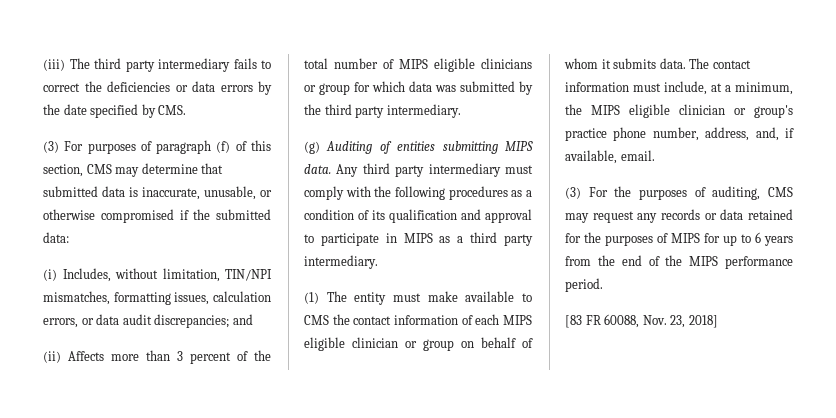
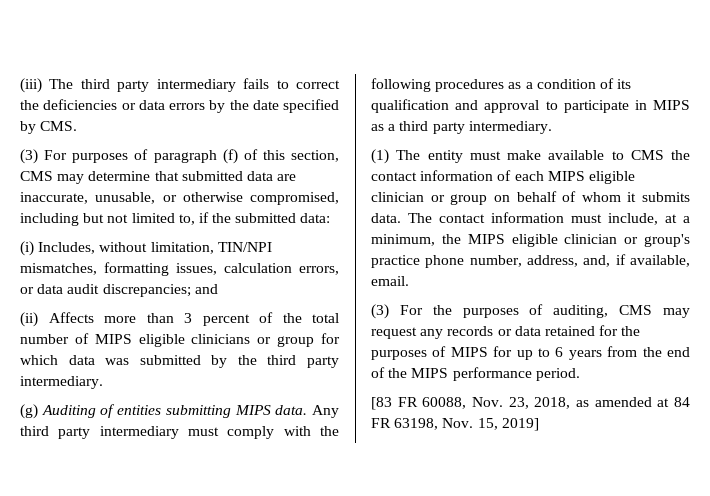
- (3) For purposes of paragraph (f) of this section, CMS may determine that submitted data is inaccurate, unusable, or otherwise compromised if the submitted data:
+ (3) For purposes of paragraph (f) of this section, CMS may determine that submitted data are inaccurate, unusable, or otherwise compromised, including but not limited to, if the submitted data:
- [83 FR 60088, Nov. 23, 2018]
+ [83 FR 60088, Nov. 23, 2018, as amended at 84 FR 63198, Nov. 15, 2019]

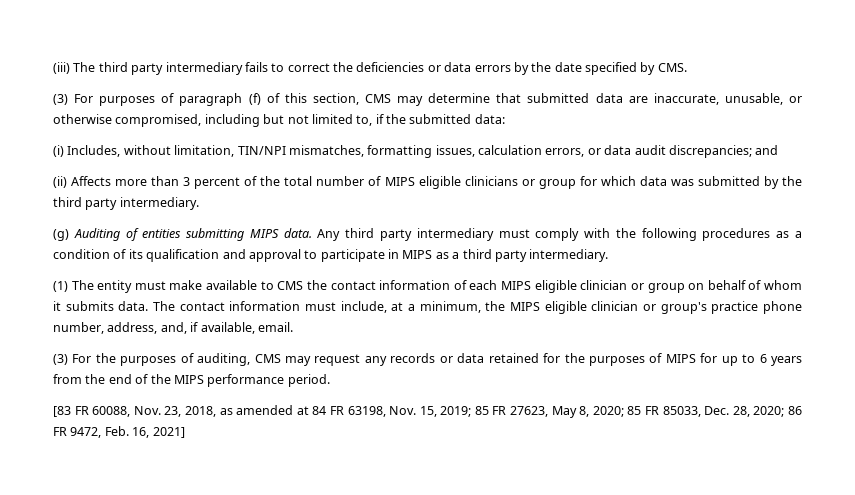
- [83 FR 60088, Nov. 23, 2018, as amended at 84 FR 63198, Nov. 15, 2019]
+ [83 FR 60088, Nov. 23, 2018, as amended at 84 FR 63198, Nov. 15, 2019; 85 FR 27623, May 8, 2020; 85 FR 85033, Dec. 28, 2020; 86 FR 9472, Feb. 16, 2021]

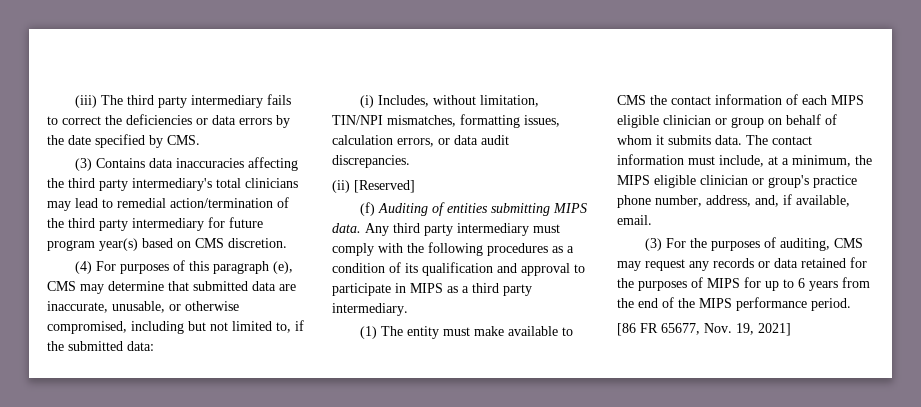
- (3) For purposes of paragraph (f) of this section, CMS may determine that submitted data are inaccurate, unusable, or otherwise compromised, including but not limited to, if the submitted data:
+ (3) Contains data inaccuracies affecting the third party intermediary's total clinicians may lead to remedial action/termination of the third party intermediary for future program year(s) based on CMS discretion.
+ (4) For purposes of this paragraph (e), CMS may determine that submitted data are inaccurate, unusable, or otherwise compromised, including but not limited to, if the submitted data:
- (i) Includes, without limitation, TIN/NPI mismatches, formatting issues, calculation errors, or data audit discrepancies; and
+ (i) Includes, without limitation, TIN/NPI mismatches, formatting issues, calculation errors, or data audit discrepancies.
- (ii) Affects more than 3 percent of the total number of MIPS eligible clinicians or group for which data was submitted by the third party intermediary.
- (g) Auditing of entities submitting MIPS data.
+ (ii) [Reserved]
+ (f) Auditing of entities submitting MIPS data.
- [83 FR 60088, Nov. 23, 2018, as amended at 84 FR 63198, Nov. 15, 2019; 85 FR 27623, May 8, 2020; 85 FR 85033, Dec. 28, 2020; 86 FR 9472, Feb. 16, 2021]
+ [86 FR 65677, Nov. 19, 2021]

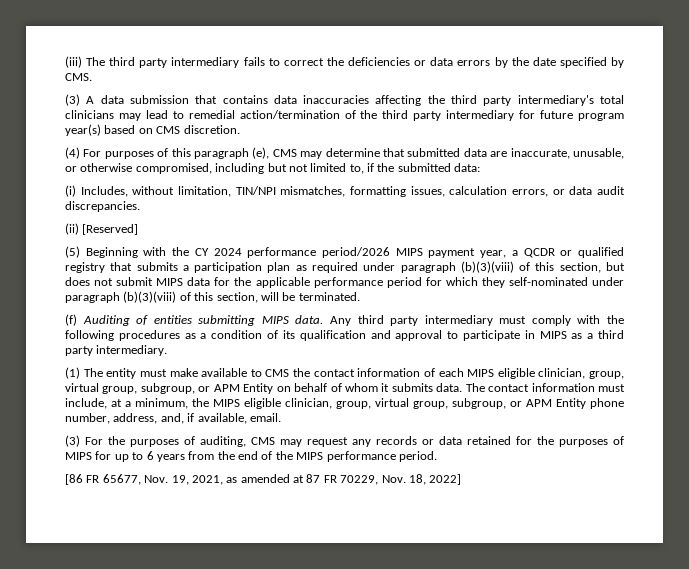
- (3) Contains data inaccuracies affecting the third party intermediary's total clinicians may lead to remedial action/termination of the third party intermediary for future program year(s) based on CMS discretion.
+ (3) A data submission that contains data inaccuracies affecting the third party intermediary's total clinicians may lead to remedial action/termination of the third party intermediary for future program year(s) based on CMS discretion.
+ (5) Beginning with the CY 2024 performance period/2026 MIPS payment year, a QCDR or qualified registry that submits a participation plan as required under paragraph (b)(3)(viii) of this section, but does not submit MIPS data for the applicable performance period for which they self-nominated under paragraph (b)(3)(viii) of this section, will be terminated.
- (1) The entity must make available to CMS the contact information of each MIPS eligible clinician or group on behalf of whom it submits data.
+ (1) The entity must make available to CMS the contact information of each MIPS eligible clinician, group, virtual group, subgroup, or APM Entity on behalf of whom it submits data.
- The contact information must include, at a minimum, the MIPS eligible clinician or group's practice phone number, address, and, if available, email.
+ The contact information must include, at a minimum, the MIPS eligible clinician, group, virtual group, subgroup, or APM Entity phone number, address, and, if available, email.
- [86 FR 65677, Nov. 19, 2021]
+ [86 FR 65677, Nov. 19, 2021, as amended at 87 FR 70229, Nov. 18, 2022]

